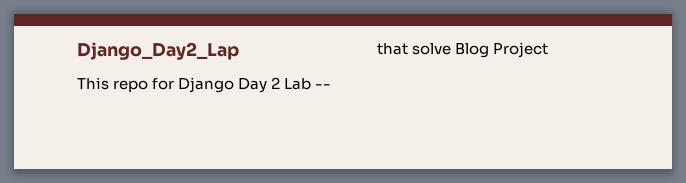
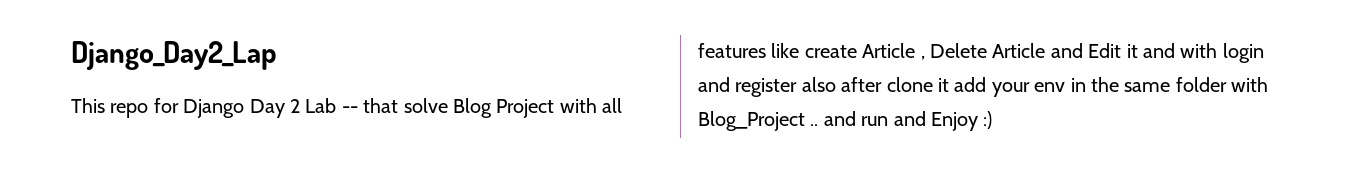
- This repo for Django Day 2 Lab -- that solve Blog Project
+ This repo for Django Day 2 Lab -- that solve Blog Project with all features like create Article , Delete Article and Edit it and with login and register also after clone it add your env in the same folder with Blog_Project .. and run and Enjoy :)

